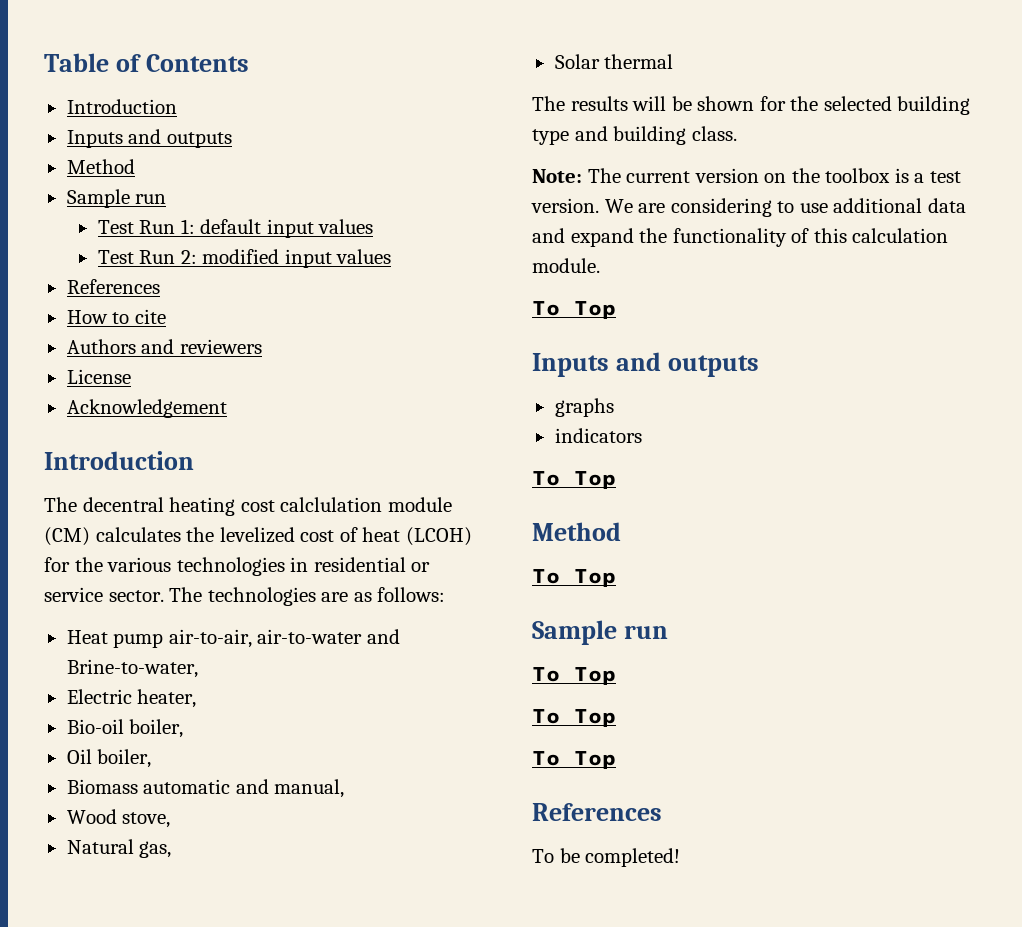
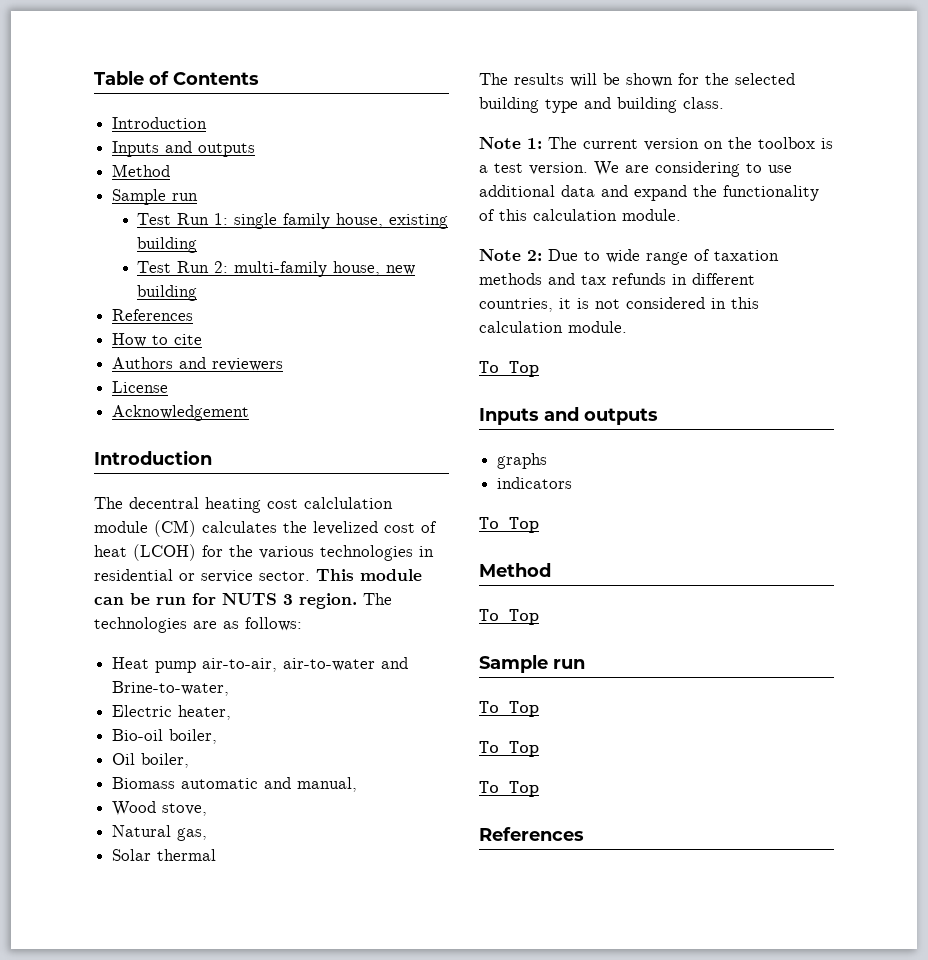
- Test Run 1: default input values
+ Test Run 1: single family house, existing building
- Test Run 2: modified input values
+ Test Run 2: multi-family house, new building
+ This module can be run for NUTS 3 region.
- Note: The current version on the toolbox is a test version.
+ Note 1: The current version on the toolbox is a test version.
+ Note 2: Due to wide range of taxation methods and tax refunds in different countries, it is not considered in this calculation module.
- To be completed!

